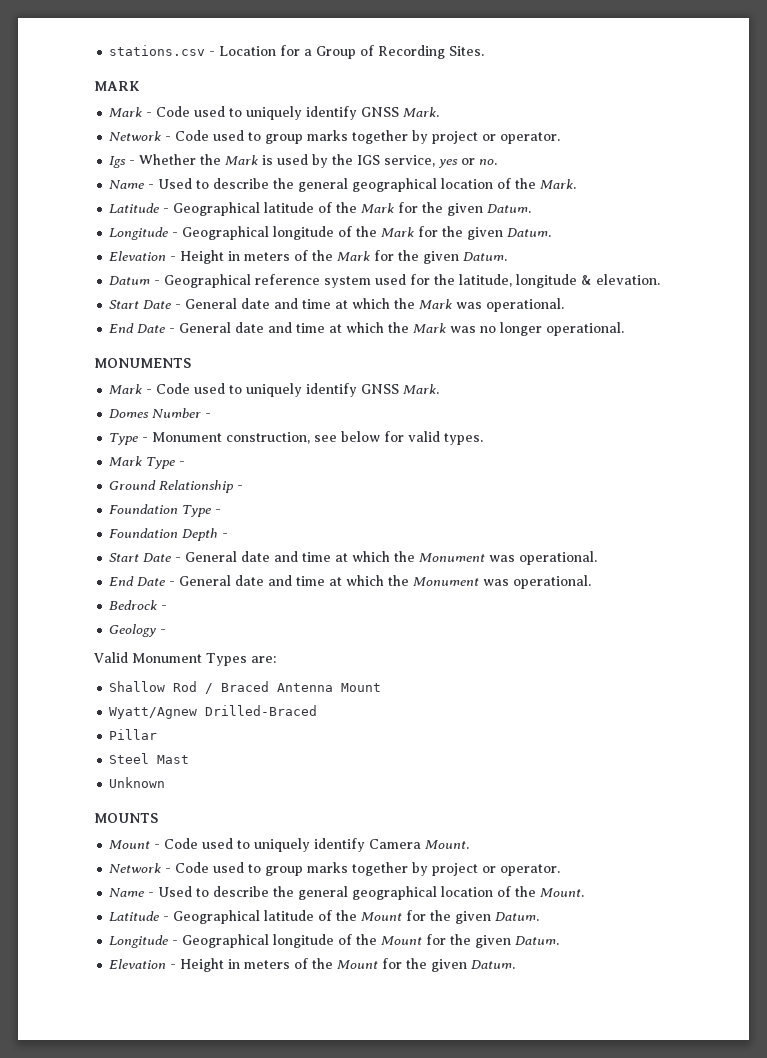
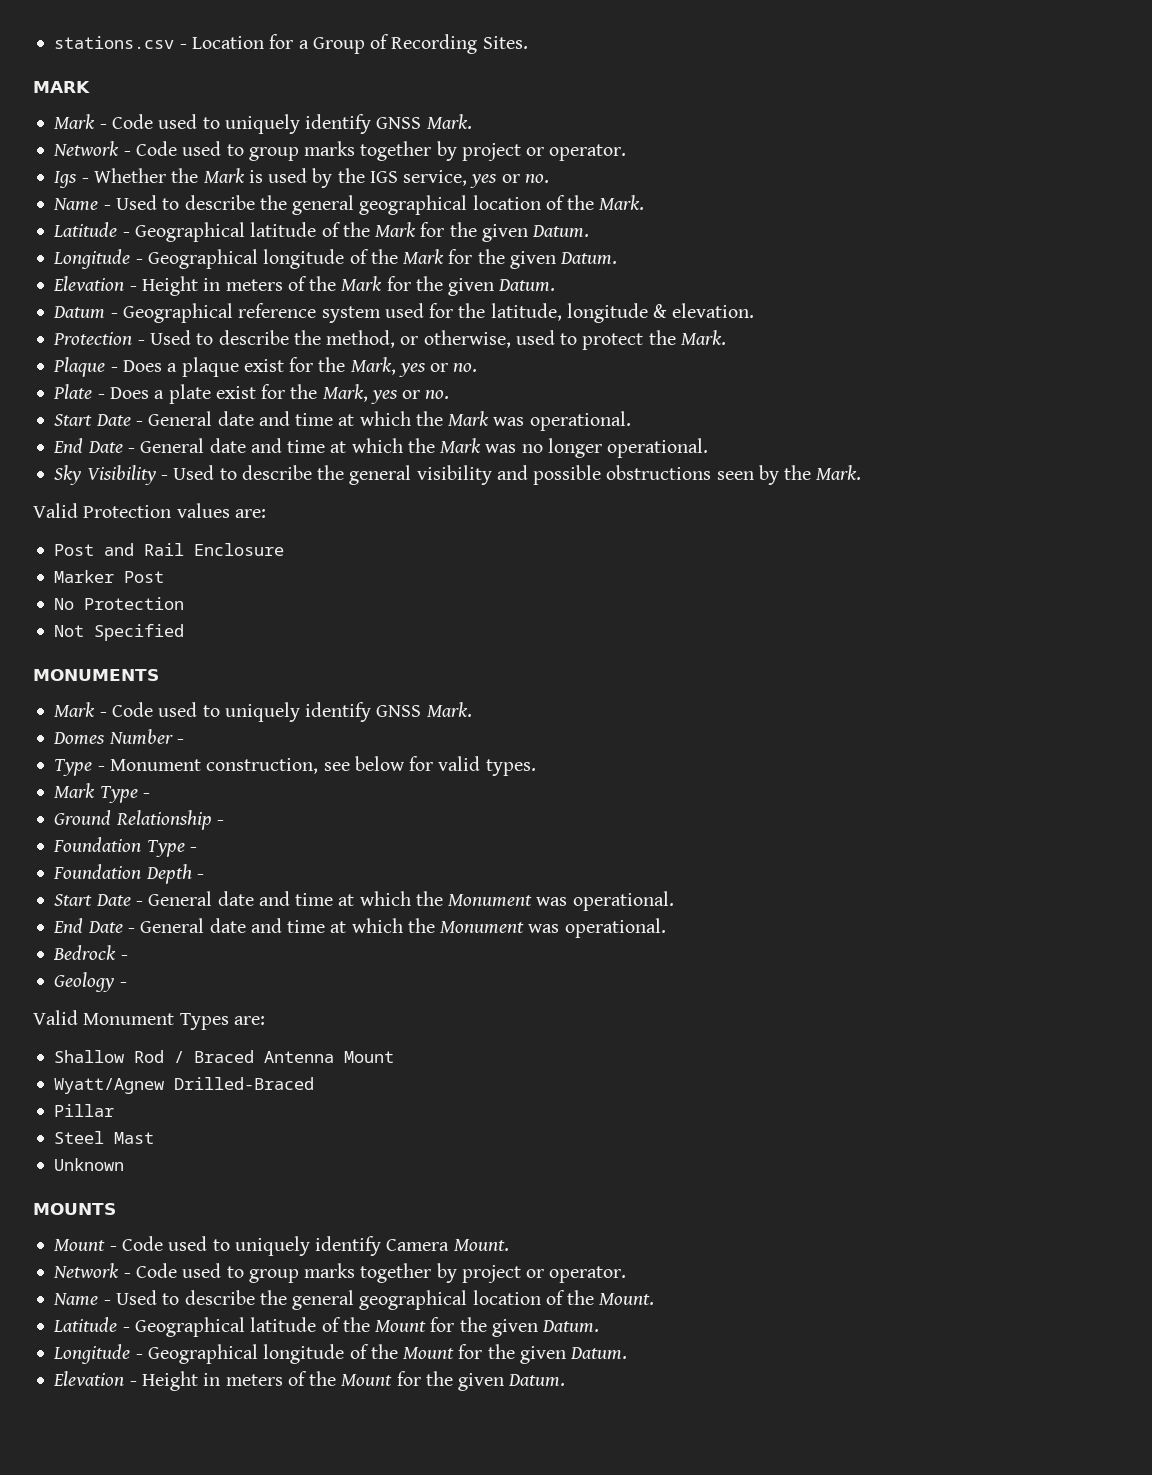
+ Protection - Used to describe the method, or otherwise, used to protect the Mark.
+ Plaque - Does a plaque exist for the Mark, yes or no.
+ Plate - Does a plate exist for the Mark, yes or no.
+ Sky Visibility - Used to describe the general visibility and possible obstructions seen by the Mark.
+ Valid Protection values are:
+ Post and Rail Enclosure
+ Marker Post
+ No Protection
+ Not Specified

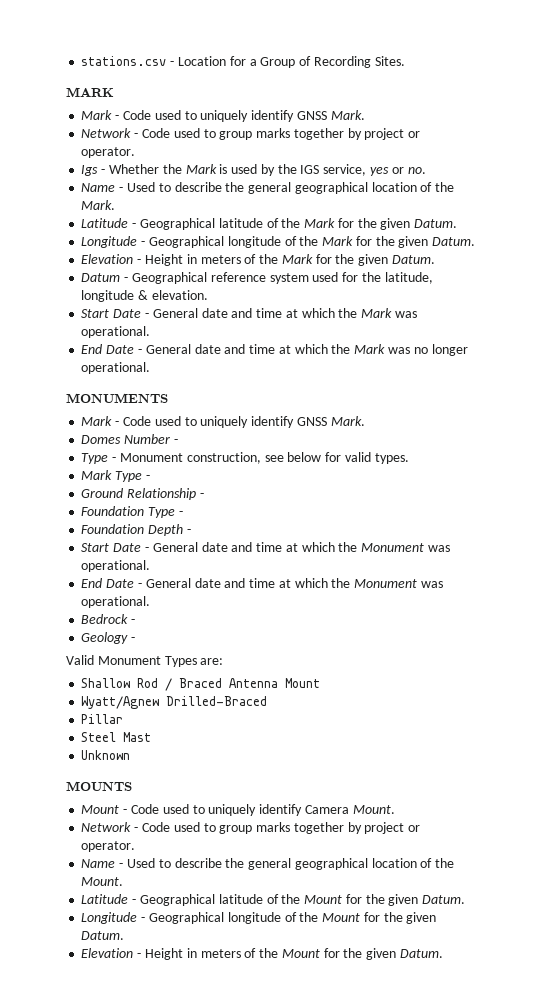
- Protection - Used to describe the method, or otherwise, used to protect the Mark.
- Plaque - Does a plaque exist for the Mark, yes or no.
- Plate - Does a plate exist for the Mark, yes or no.
- Sky Visibility - Used to describe the general visibility and possible obstructions seen by the Mark.
- Valid Protection values are:
- Post and Rail Enclosure
- Marker Post
- No Protection
- Not Specified

